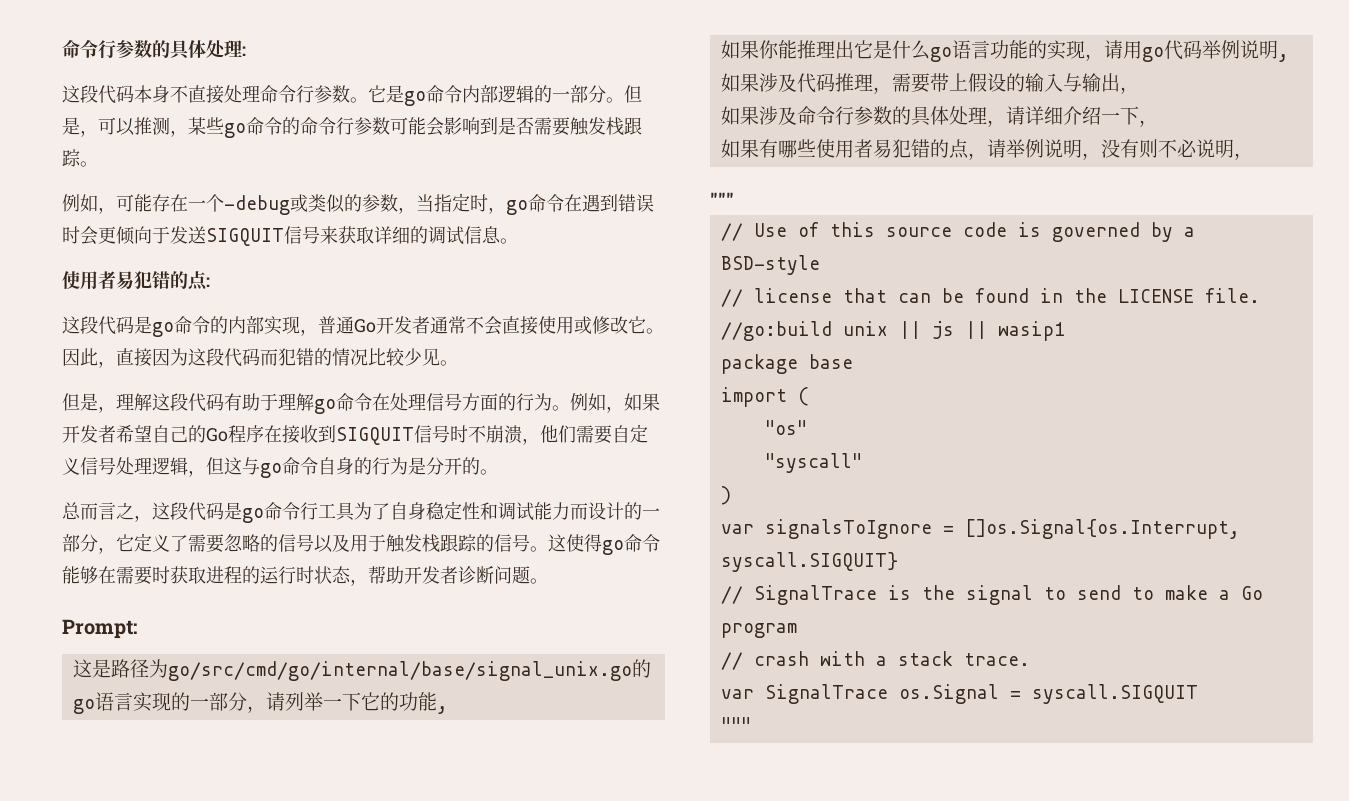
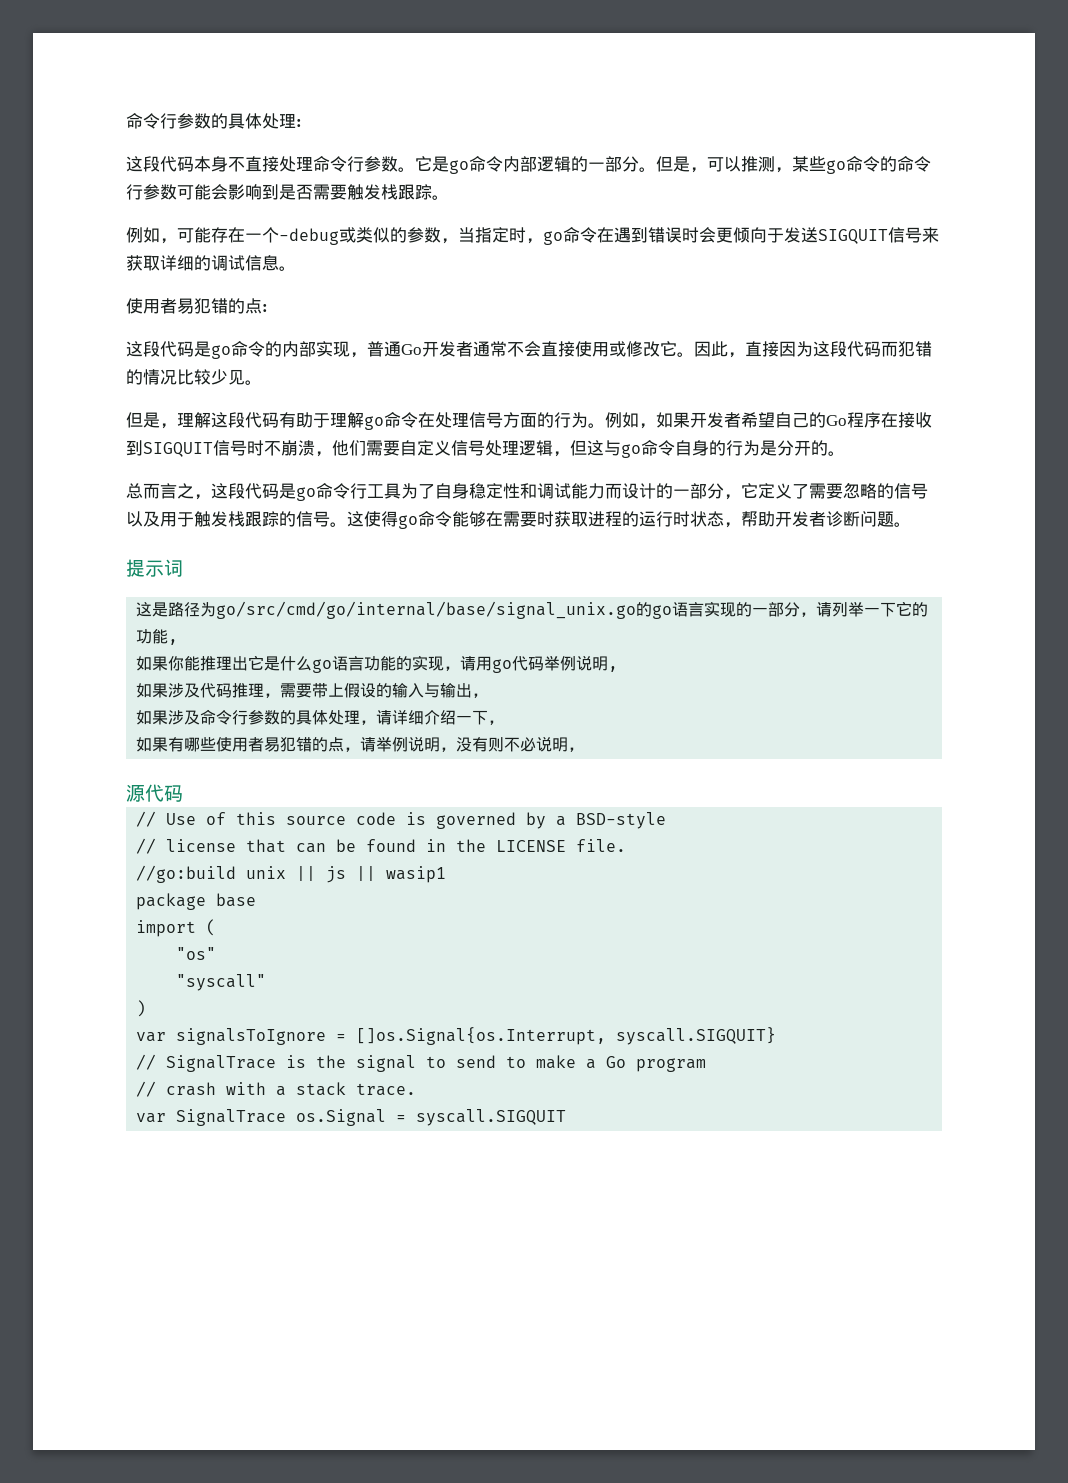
- Prompt:
+ 提示词
  如果有哪些使用者易犯错的点，请举例说明，没有则不必说明，
- """
+ 源代码
  var SignalTrace os.Signal = syscall.SIGQUIT
- """

